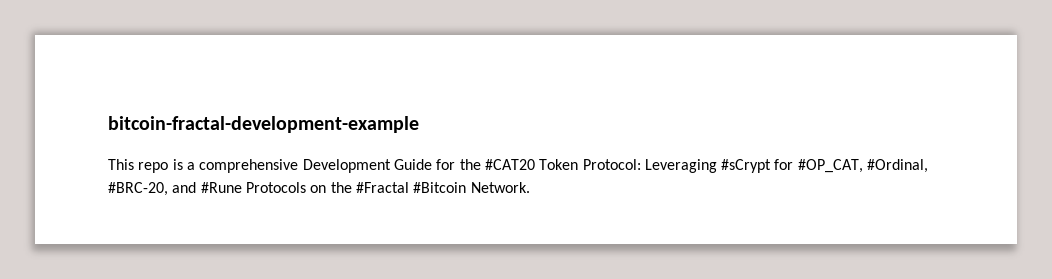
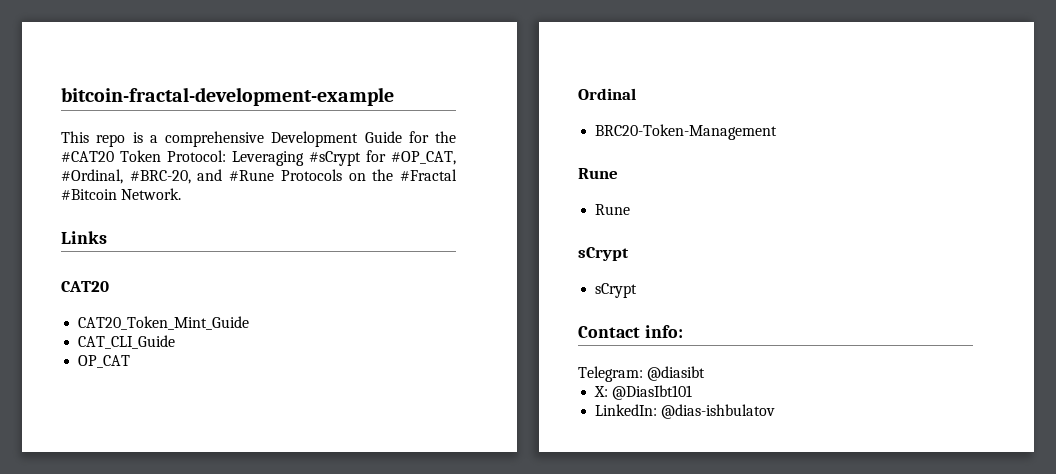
+ Links
+ CAT20
+ CAT20_Token_Mint_Guide
+ CAT_CLI_Guide
+ OP_CAT
+ Ordinal
+ BRC20-Token-Management
+ Rune
+ Rune
+ sCrypt
+ sCrypt
+ Contact info:
+ Telegram: @diasibt
+ X: @DiasIbt101
+ LinkedIn: @dias-ishbulatov

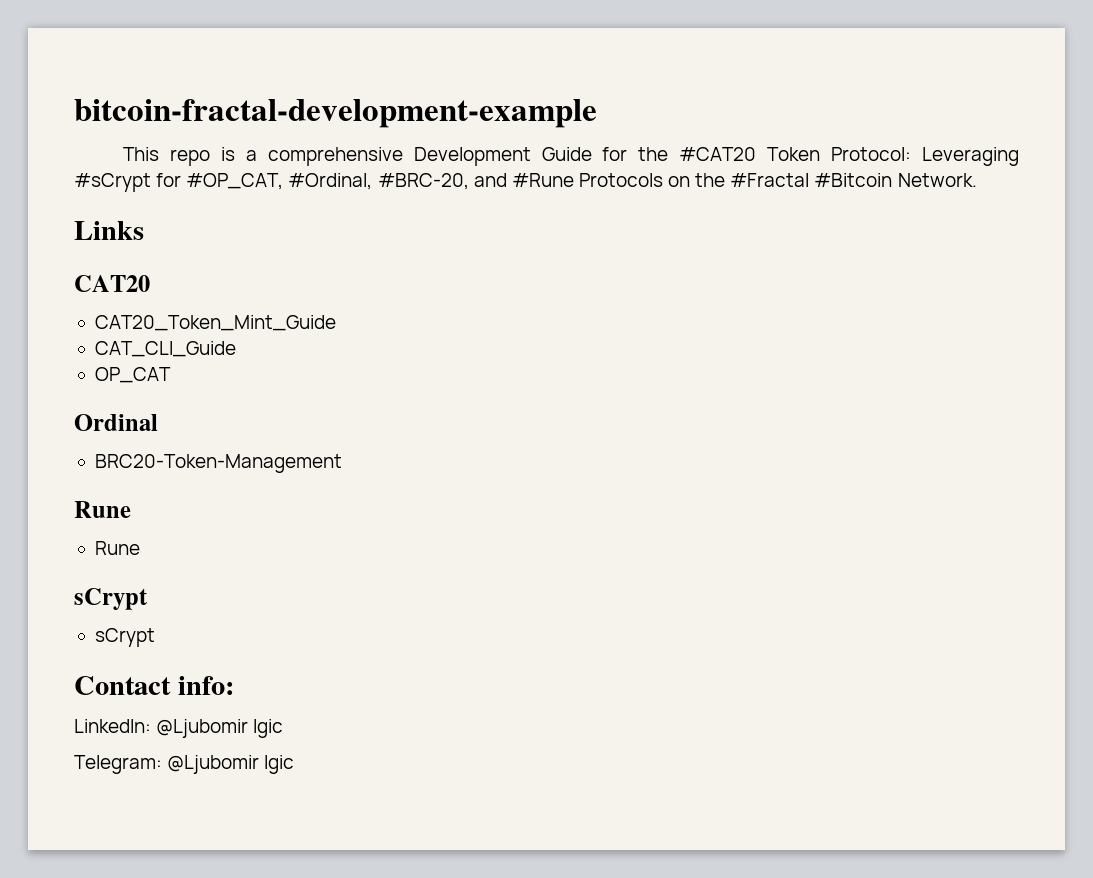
- Telegram: @diasibt
- X: @DiasIbt101
- LinkedIn: @dias-ishbulatov
+ LinkedIn: @Ljubomir Igic
+ Telegram: @Ljubomir Igic

